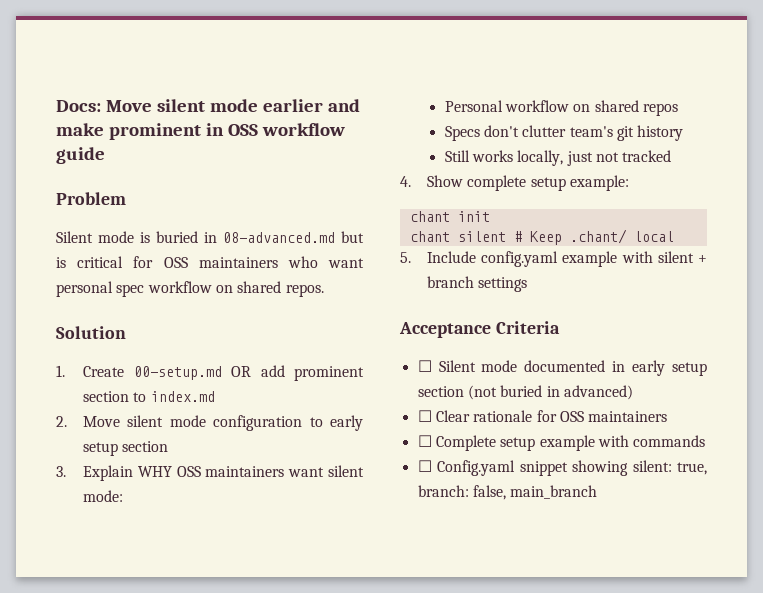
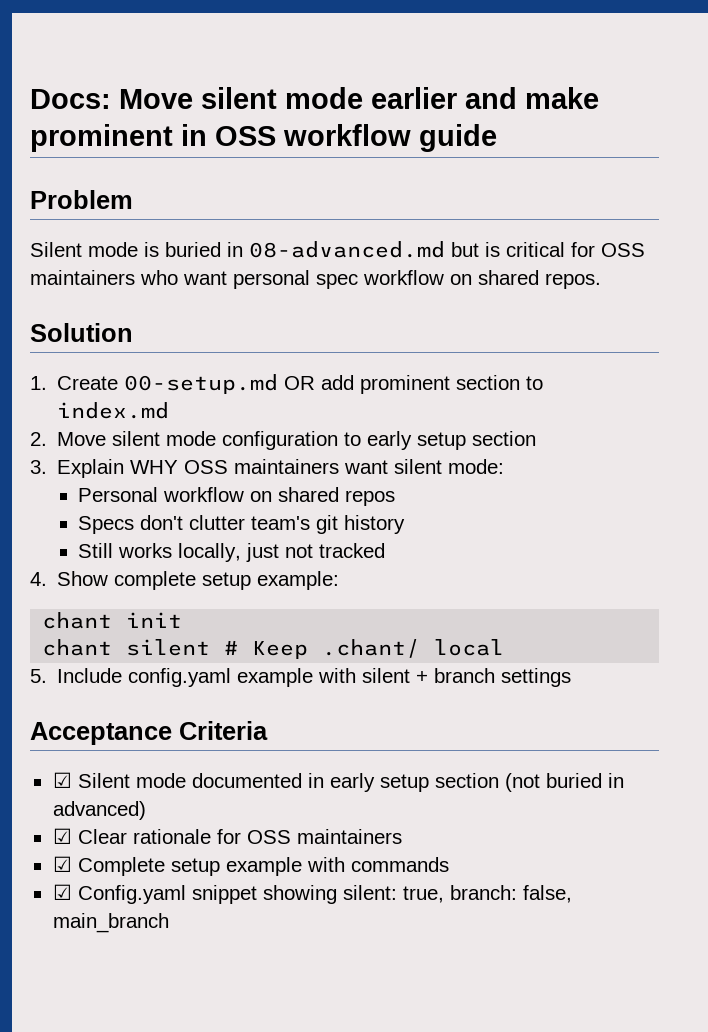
- ☐ Silent mode documented in early setup section (not buried in advanced)
+ ☑ Silent mode documented in early setup section (not buried in advanced)
- ☐ Clear rationale for OSS maintainers
+ ☑ Clear rationale for OSS maintainers
- ☐ Complete setup example with commands
+ ☑ Complete setup example with commands
- ☐ Config.yaml snippet showing silent: true, branch: false, main_branch
+ ☑ Config.yaml snippet showing silent: true, branch: false, main_branch

